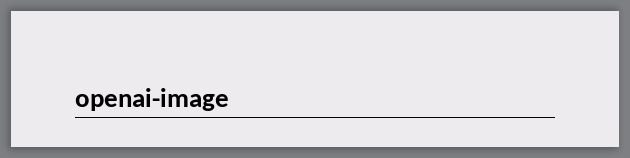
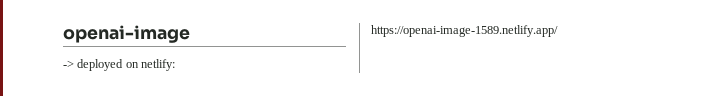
+ -> deployed on netlify: https://openai-image-1589.netlify.app/

